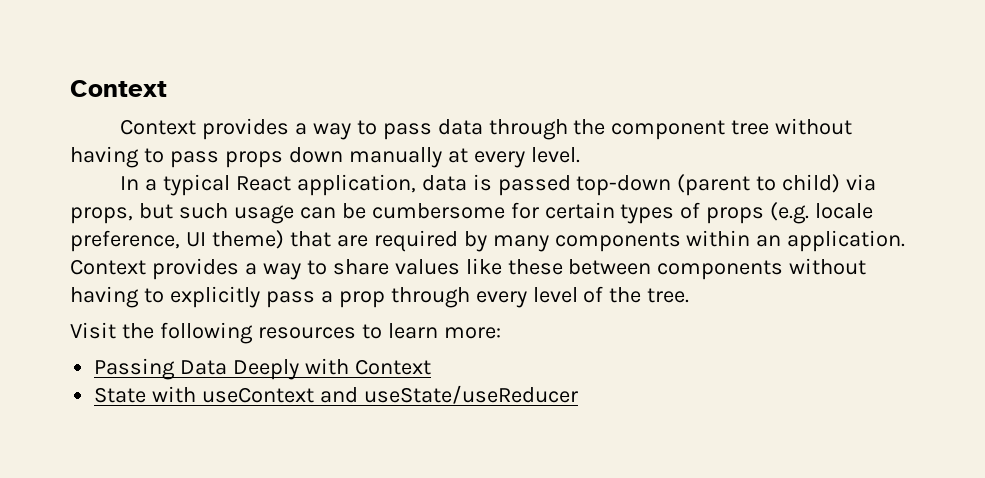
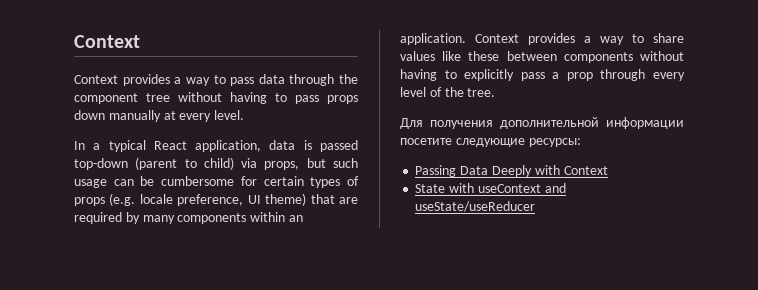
- Visit the following resources to learn more:
+ Для получения дополнительной информации посетите следующие ресурсы:

